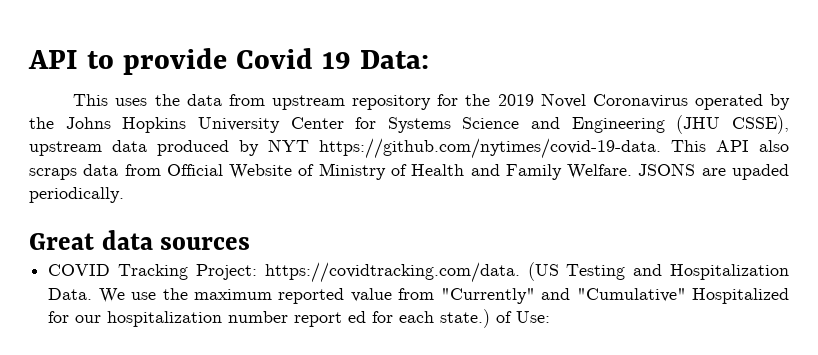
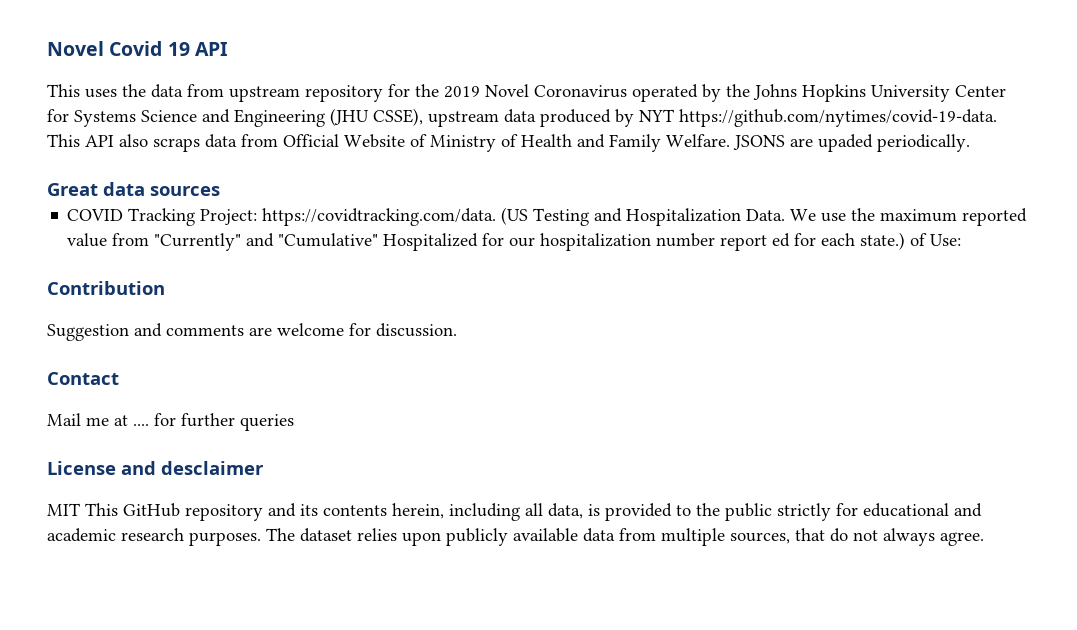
- API to provide Covid 19 Data:
+ Novel Covid 19 API
+ Contribution
+ Suggestion and comments are welcome for discussion.
+ Contact
+ Mail me at .... for further queries
+ License and desclaimer
+ MIT This GitHub repository and its contents herein, including all data, is provided to the public strictly for educational and academic research purposes. The dataset relies upon publicly available data from multiple sources, that do not always agree.

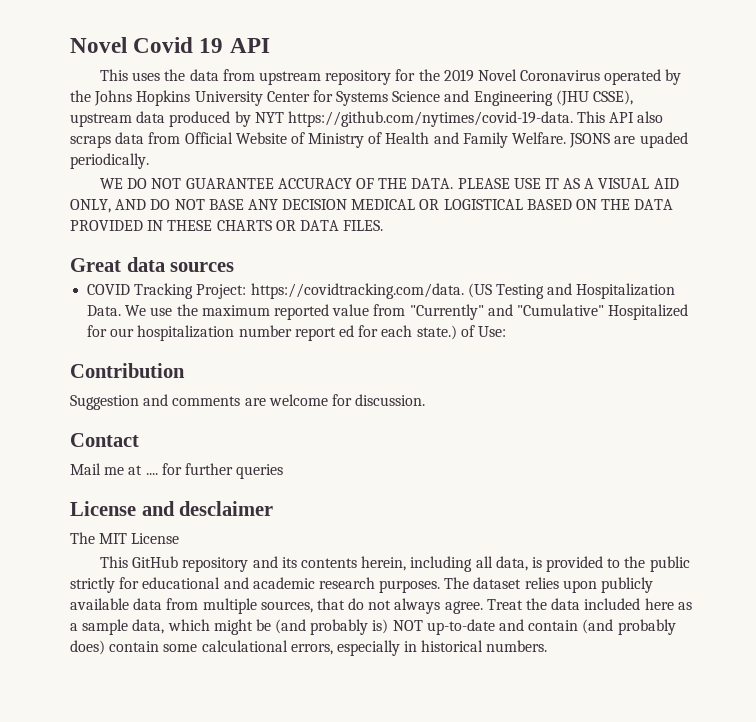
+ WE DO NOT GUARANTEE ACCURACY OF THE DATA. PLEASE USE IT AS A VISUAL AID ONLY, AND DO NOT BASE ANY DECISION MEDICAL OR LOGISTICAL BASED ON THE DATA PROVIDED IN THESE CHARTS OR DATA FILES.
- MIT This GitHub repository and its contents herein, including all data, is provided to the public strictly for educational and academic research purposes.
+ The MIT License
+ This GitHub repository and its contents herein, including all data, is provided to the public strictly for educational and academic research purposes.
+ Treat the data included here as a sample data, which might be (and probably is) NOT up-to-date and contain (and probably does) contain some calculational errors, especially in historical numbers.

